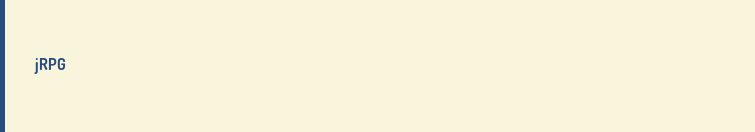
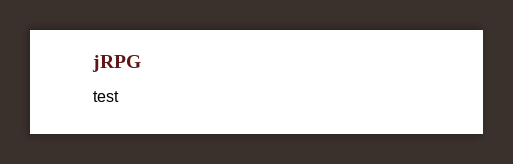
+ test

